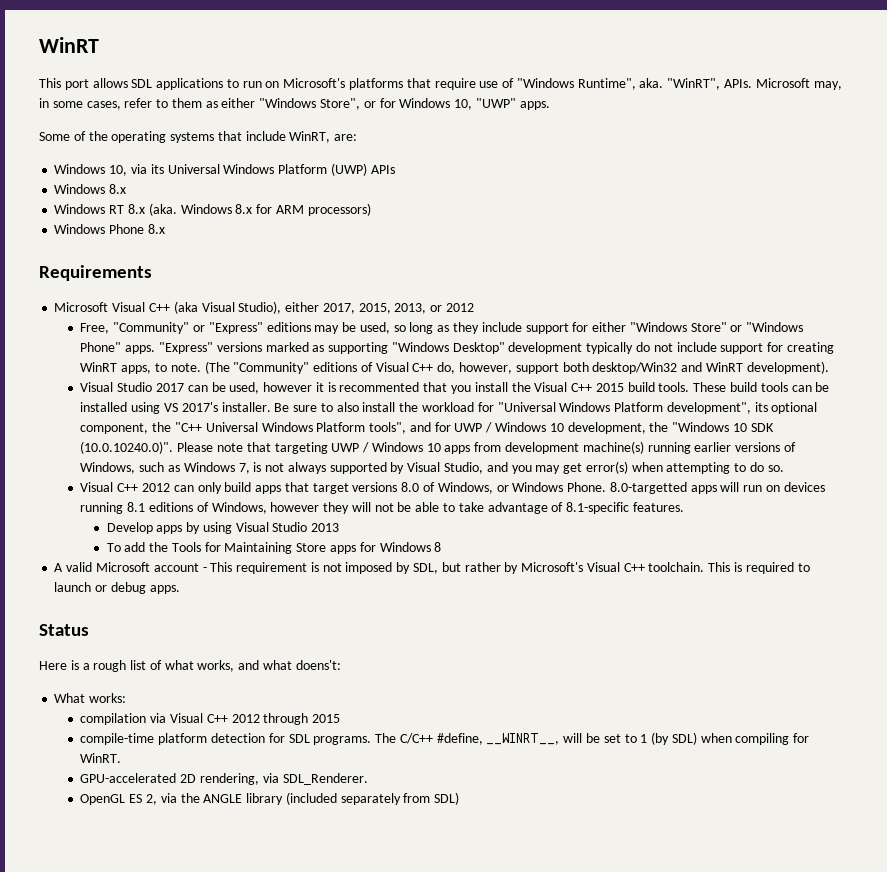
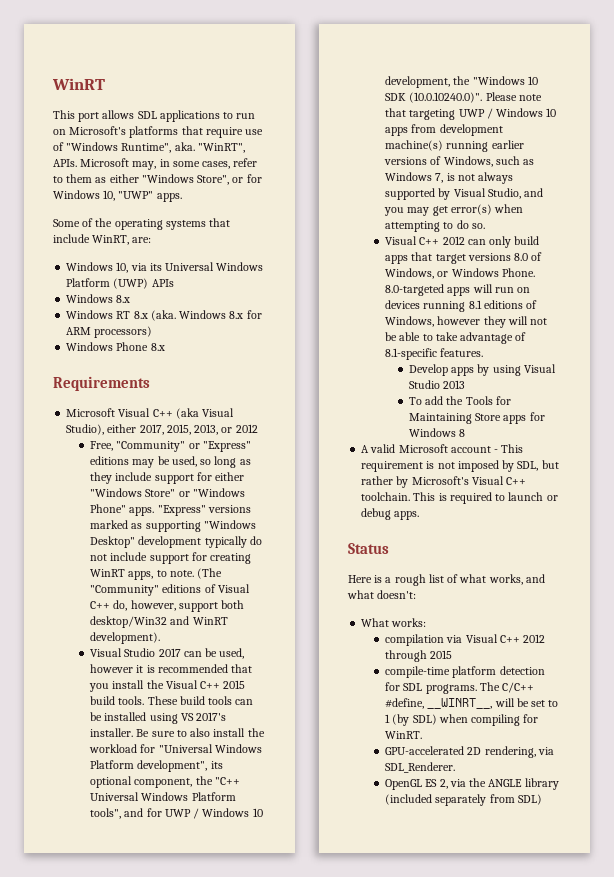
- Visual Studio 2017 can be used, however it is recommented that you install the Visual C++ 2015 build tools.
+ Visual Studio 2017 can be used, however it is recommended that you install the Visual C++ 2015 build tools.
- 8.0-targetted apps will run on devices running 8.1 editions of Windows, however they will not be able to take advantage of 8.1-specific features.
+ 8.0-targeted apps will run on devices running 8.1 editions of Windows, however they will not be able to take advantage of 8.1-specific features.
- Here is a rough list of what works, and what doens't:
+ Here is a rough list of what works, and what doesn't:

